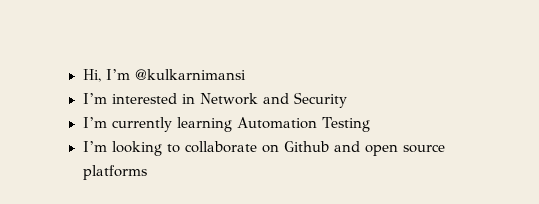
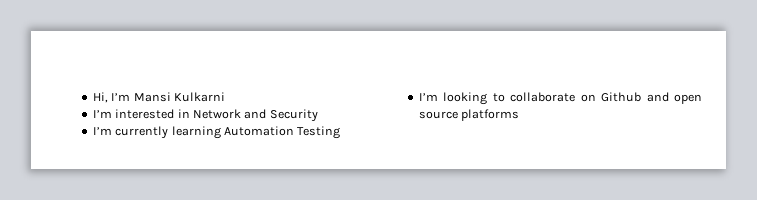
- Hi, I’m @kulkarnimansi
+ Hi, I’m Mansi Kulkarni

